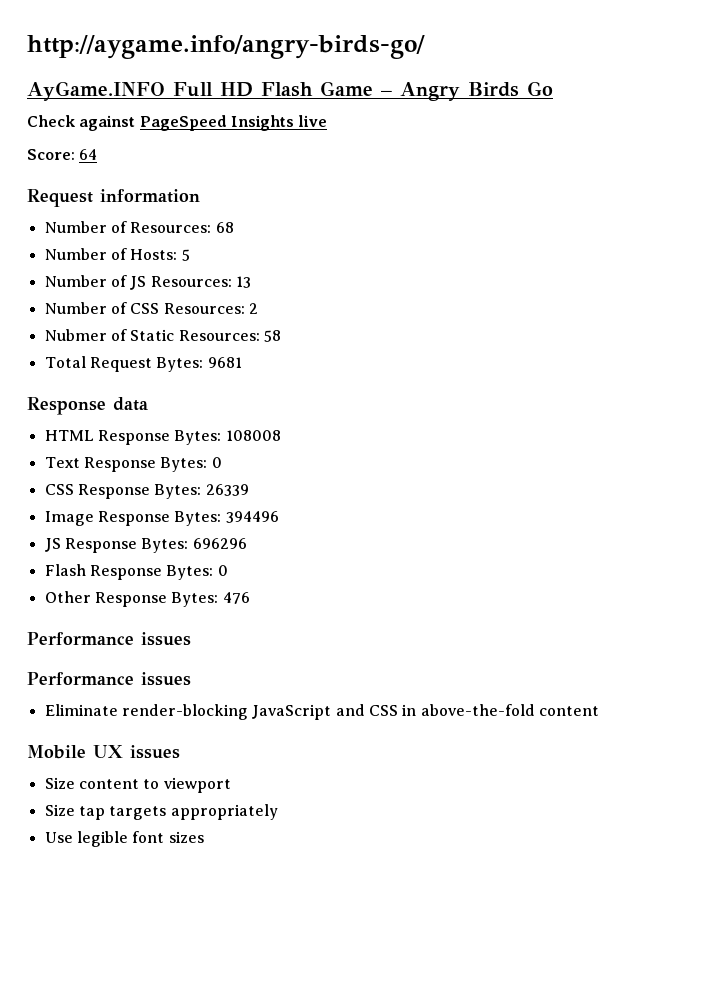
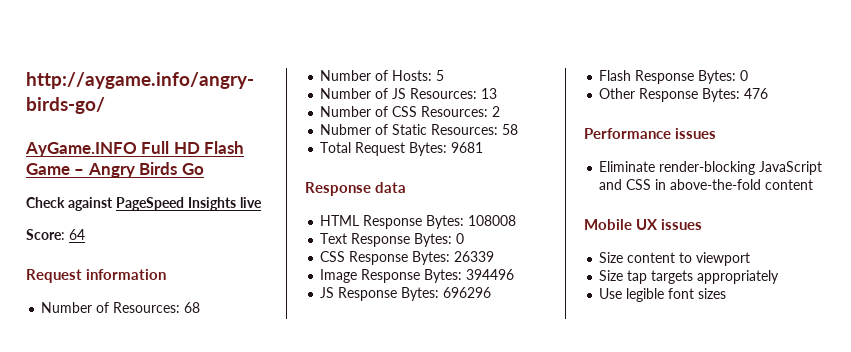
  Other Response Bytes: 476
- Performance issues

